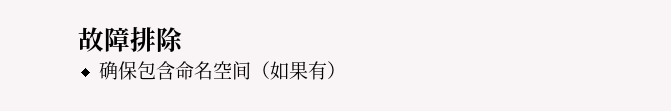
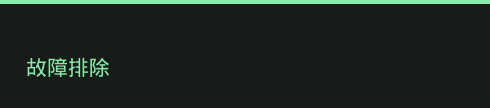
- 确保包含命名空间（如果有）

